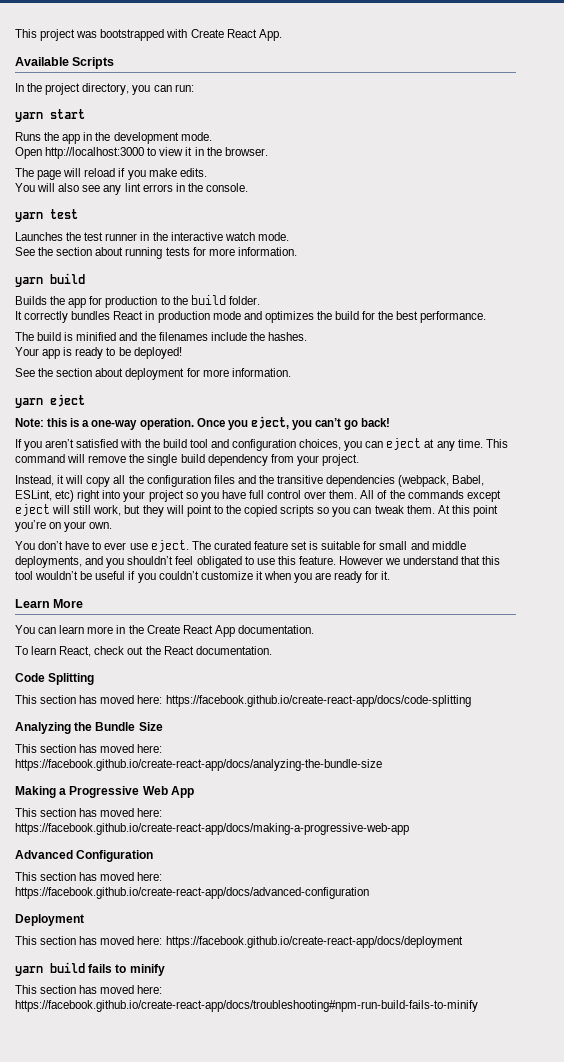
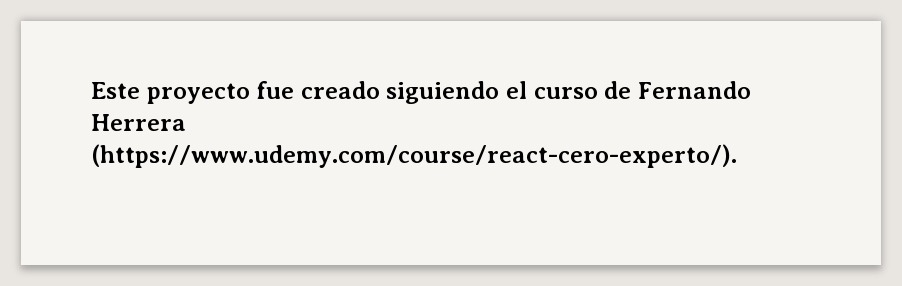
- This project was bootstrapped with Create React App.
- Available Scripts
- In the project directory, you can run:
- yarn start
- Runs the app in the development mode.
- Open http://localhost:3000 to view it in the browser.
- The page will reload if you make edits.
- You will also see any lint errors in the console.
- yarn test
- Launches the test runner in the interactive watch mode.
- See the section about running tests for more information.
- yarn build
- Builds the app for production to the build folder.
- It correctly bundles React in production mode and optimizes the build for the best performance.
- The build is minified and the filenames include the hashes.
- Your app is ready to be deployed!
- See the section about deployment for more information.
- yarn eject
- Note: this is a one-way operation. Once you eject, you can’t go back!
- If you aren’t satisfied with the build tool and configuration choices, you can eject at any time. This command will remove the single build dependency from your project.
- Instead, it will copy all the configuration files and the transitive dependencies (webpack, Babel, ESLint, etc) right into your project so you have full control over them. All of the commands except eject will still work, but they will point to the copied scripts so you can tweak them. At this point you’re on your own.
- You don’t have to ever use eject. The curated feature set is suitable for small and middle deployments, and you shouldn’t feel obligated to use this feature. However we understand that this tool wouldn’t be useful if you couldn’t customize it when you are ready for it.
- Learn More
- You can learn more in the Create React App documentation.
- To learn React, check out the React documentation.
- Code Splitting
- This section has moved here: https://facebook.github.io/create-react-app/docs/code-splitting
- Analyzing the Bundle Size
- This section has moved here: https://facebook.github.io/create-react-app/docs/analyzing-the-bundle-size
- Making a Progressive Web App
- This section has moved here: https://facebook.github.io/create-react-app/docs/making-a-progressive-web-app
- Advanced Configuration
- This section has moved here: https://facebook.github.io/create-react-app/docs/advanced-configuration
- Deployment
- This section has moved here: https://facebook.github.io/create-react-app/docs/deployment
- yarn build fails to minify
- This section has moved here: https://facebook.github.io/create-react-app/docs/troubleshooting#npm-run-build-fails-to-minify
+ Este proyecto fue creado siguiendo el curso de Fernando Herrera (https://www.udemy.com/course/react-cero-experto/).

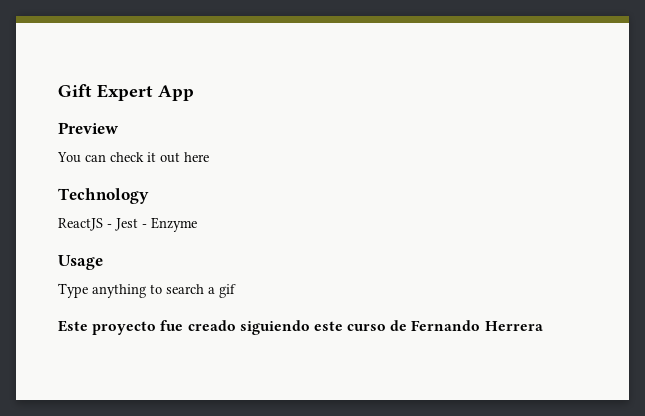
+ Gift Expert App
+ Preview
+ You can check it out here
+ Technology
+ ReactJS - Jest - Enzyme
+ Usage
+ Type anything to search a gif
- Este proyecto fue creado siguiendo el curso de Fernando Herrera (https://www.udemy.com/course/react-cero-experto/).
+ Este proyecto fue creado siguiendo este curso de Fernando Herrera

